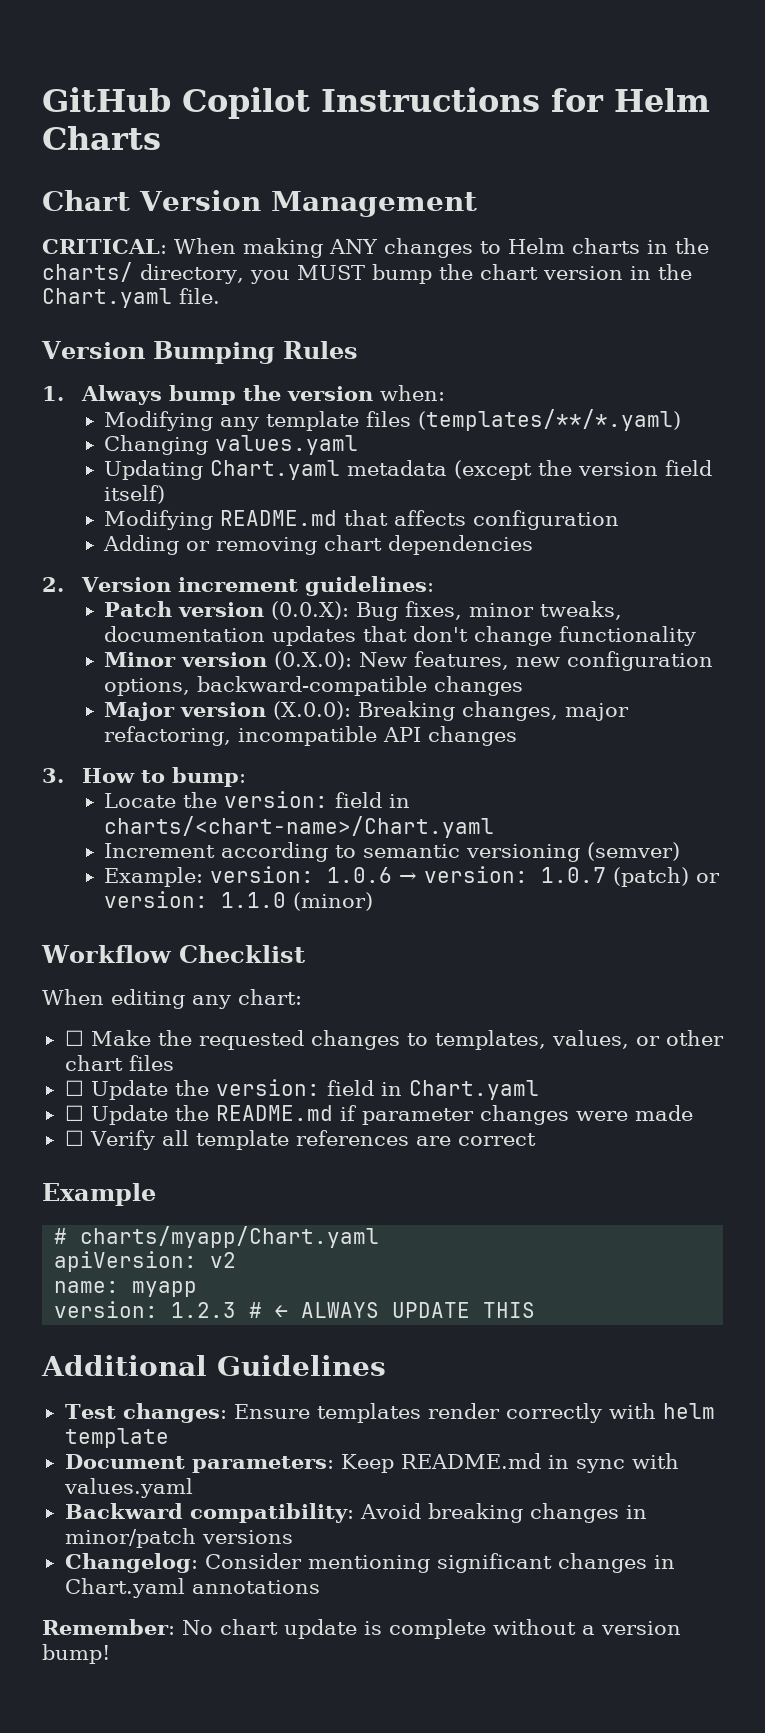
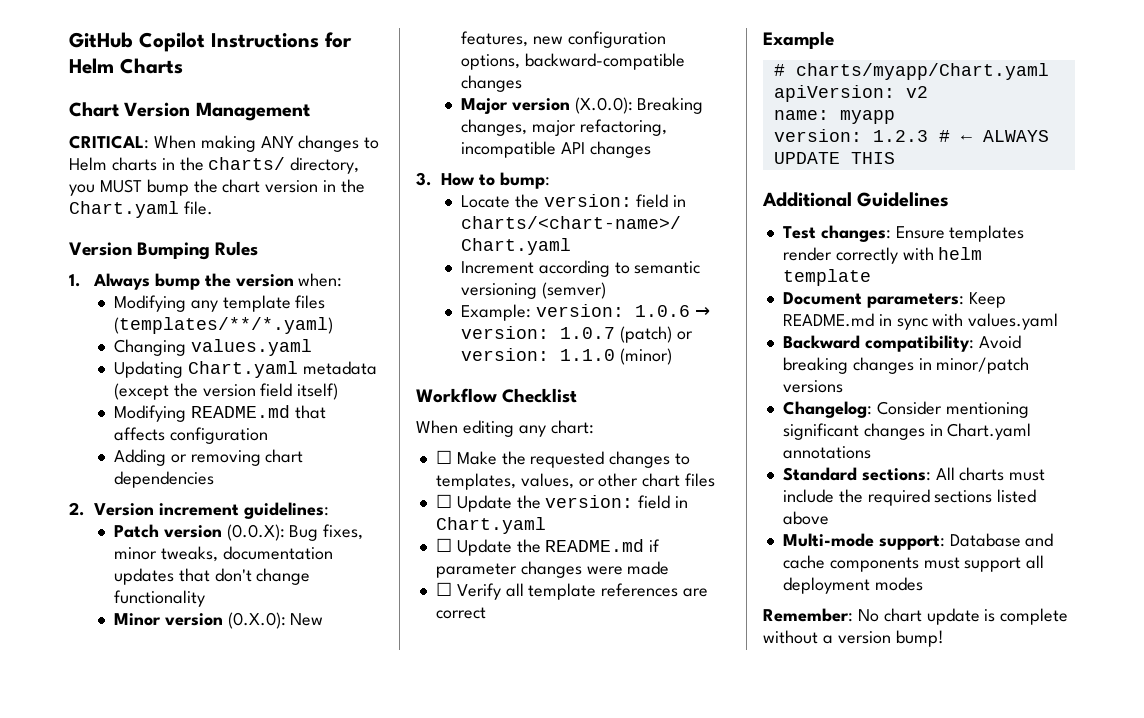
+ Standard sections: All charts must include the required sections listed above
+ Multi-mode support: Database and cache components must support all deployment modes

